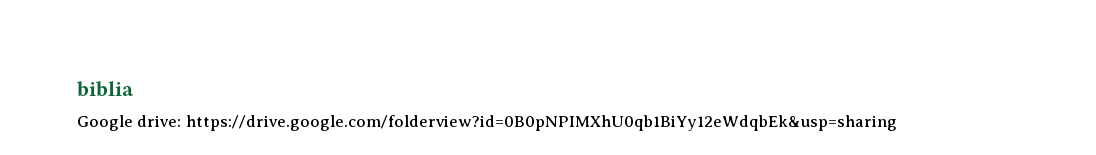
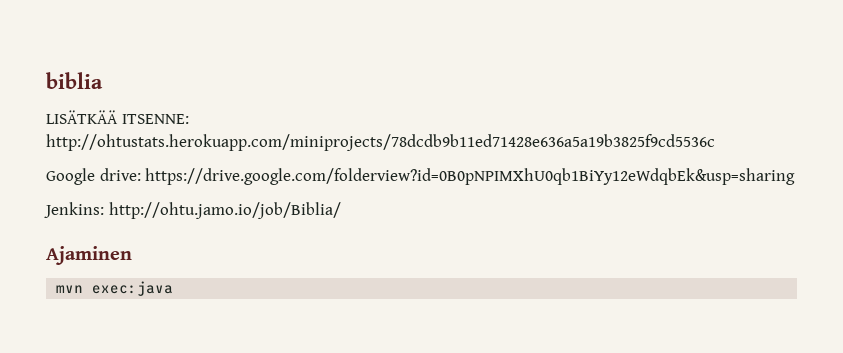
+ LISÄTKÄÄ ITSENNE: http://ohtustats.herokuapp.com/miniprojects/78dcdb9b11ed71428e636a5a19b3825f9cd5536c
+ Jenkins: http://ohtu.jamo.io/job/Biblia/
+ Ajaminen
+ mvn exec:java

